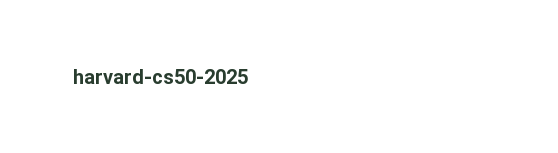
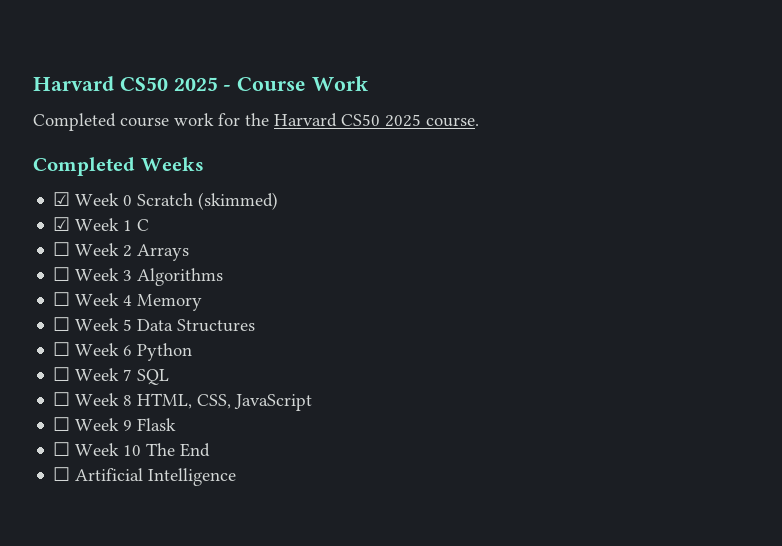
- harvard-cs50-2025
+ Harvard CS50 2025 - Course Work
+ Completed course work for the Harvard CS50 2025 course.
+ Completed Weeks
+ ☑ Week 0 Scratch (skimmed)
+ ☑ Week 1 C
+ ☐ Week 2 Arrays
+ ☐ Week 3 Algorithms
+ ☐ Week 4 Memory
+ ☐ Week 5 Data Structures
+ ☐ Week 6 Python
+ ☐ Week 7 SQL
+ ☐ Week 8 HTML, CSS, JavaScript
+ ☐ Week 9 Flask
+ ☐ Week 10 The End
+ ☐ Artificial Intelligence

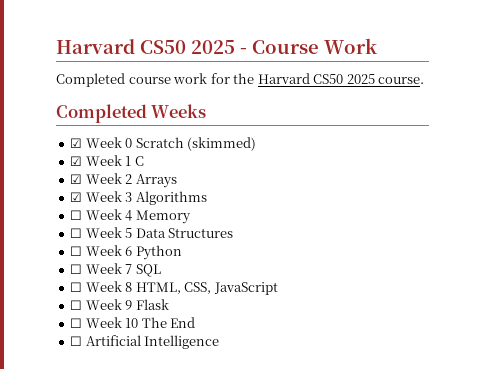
- ☐ Week 2 Arrays
+ ☑ Week 2 Arrays
- ☐ Week 3 Algorithms
+ ☑ Week 3 Algorithms

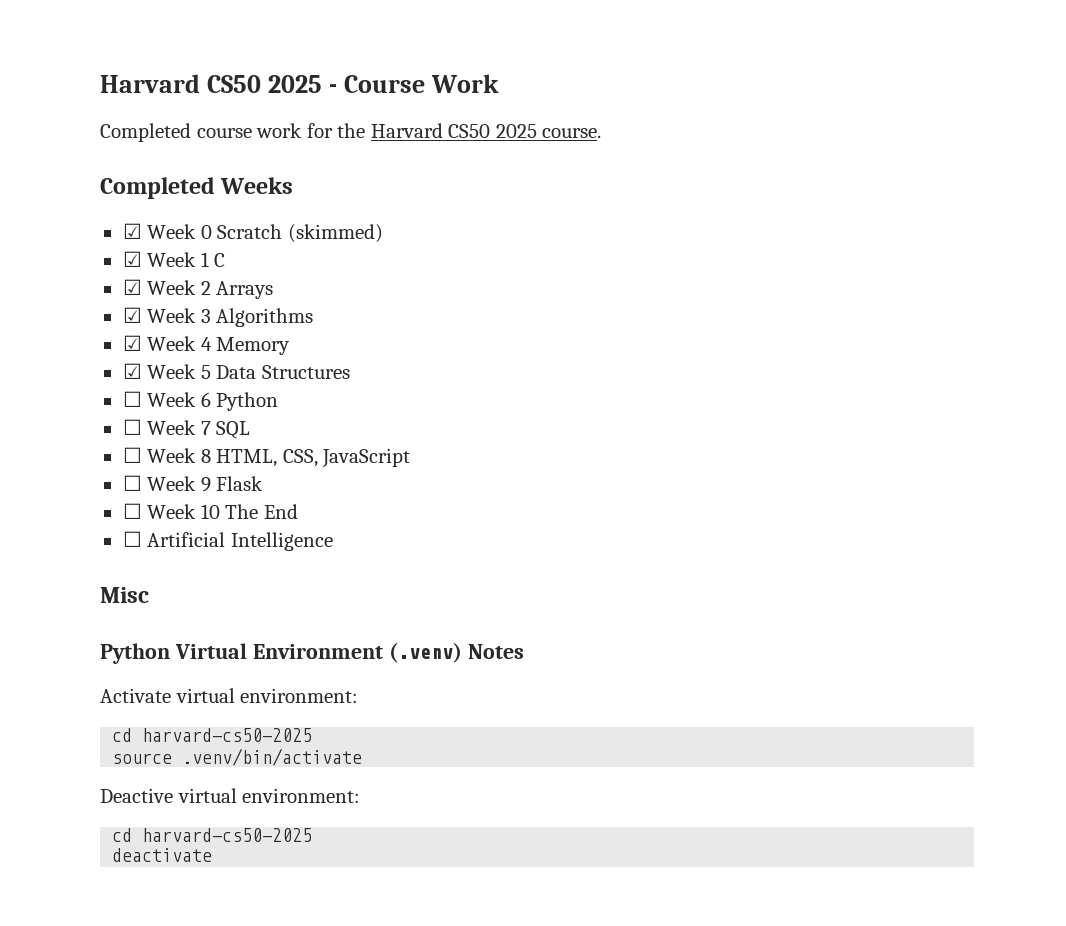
- ☐ Week 4 Memory
+ ☑ Week 4 Memory
- ☐ Week 5 Data Structures
+ ☑ Week 5 Data Structures
+ Misc
+ Python Virtual Environment (.venv) Notes
+ Activate virtual environment:
+ cd harvard-cs50-2025
+ source .venv/bin/activate
+ Deactive virtual environment:
+ cd harvard-cs50-2025
+ deactivate

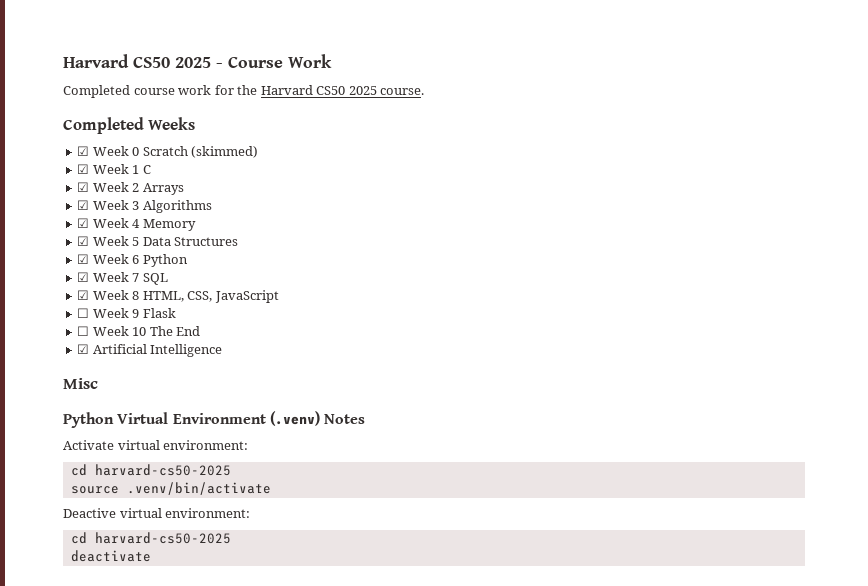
- ☐ Week 6 Python
+ ☑ Week 6 Python
- ☐ Week 7 SQL
+ ☑ Week 7 SQL
- ☐ Week 8 HTML, CSS, JavaScript
+ ☑ Week 8 HTML, CSS, JavaScript
- ☐ Artificial Intelligence
+ ☑ Artificial Intelligence

